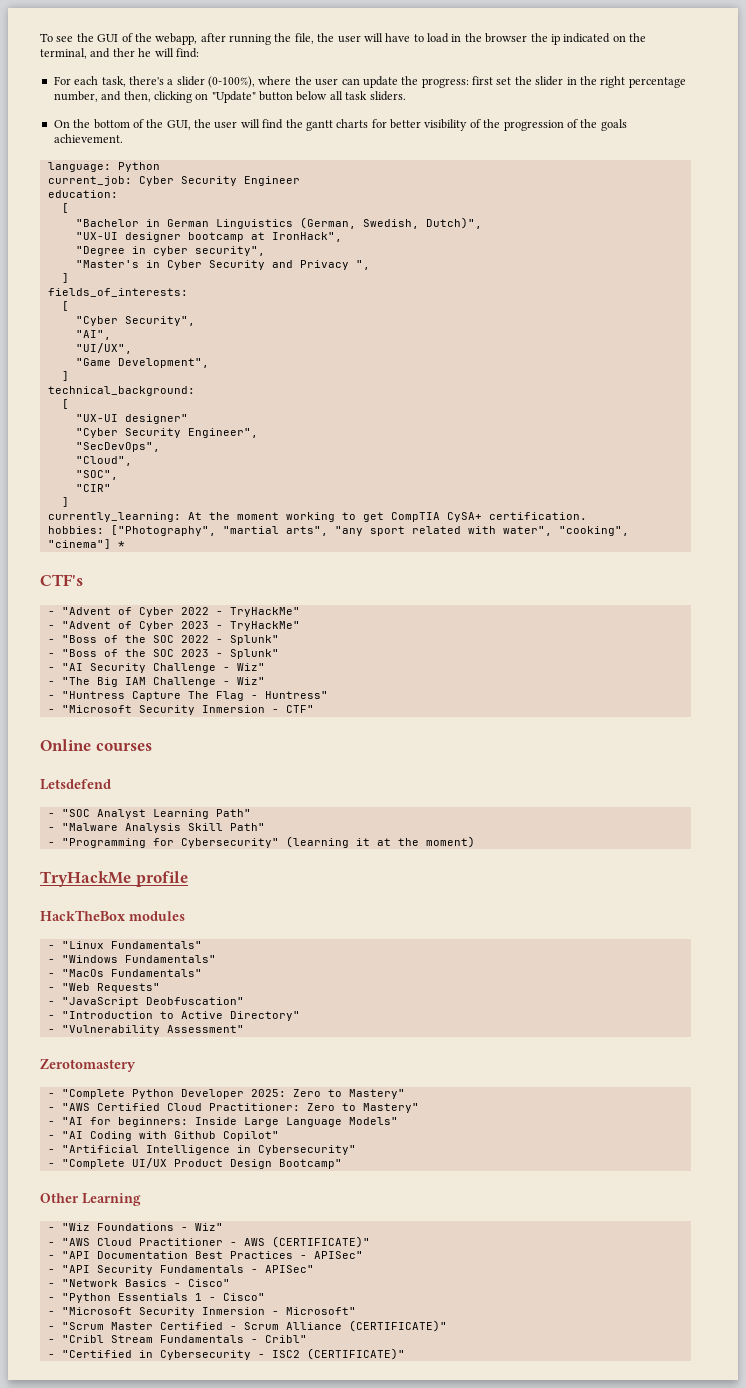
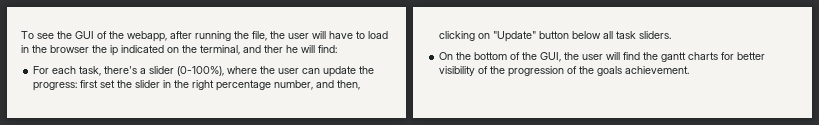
- language: Python
- current_job: Cyber Security Engineer
- education:
- [
- "Bachelor in German Linguistics (German, Swedish, Dutch)",
- "UX-UI designer bootcamp at IronHack",
- "Degree in cyber security",
- "Master's in Cyber Security and Privacy ",
- ]
- fields_of_interests:
- [
- "Cyber Security",
- "AI",
- "UI/UX",
- "Game Development",
- ]
- technical_background:
- [
- "UX-UI designer"
- "Cyber Security Engineer",
- "SecDevOps",
- "Cloud",
- "SOC",
- "CIR"
- ]
- currently_learning: At the moment working to get CompTIA CySA+ certification.
- hobbies: ["Photography", "martial arts", "any sport related with water", "cooking", "cinema"] *
- CTF's
- - "Advent of Cyber 2022 - TryHackMe"
- - "Advent of Cyber 2023 - TryHackMe"
- - "Boss of the SOC 2022 - Splunk"
- - "Boss of the SOC 2023 - Splunk"
- - "AI Security Challenge - Wiz"
- - "The Big IAM Challenge - Wiz"
- - "Huntress Capture The Flag - Huntress"
- - "Microsoft Security Inmersion - CTF"
- Online courses
- Letsdefend
- - "SOC Analyst Learning Path"
- - "Malware Analysis Skill Path"
- - "Programming for Cybersecurity" (learning it at the moment)
- TryHackMe profile
- HackTheBox modules
- - "Linux Fundamentals"
- - "Windows Fundamentals"
- - "MacOs Fundamentals"
- - "Web Requests"
- - "JavaScript Deobfuscation"
- - "Introduction to Active Directory"
- - "Vulnerability Assessment"
- Zerotomastery
- - "Complete Python Developer 2025: Zero to Mastery"
- - "AWS Certified Cloud Practitioner: Zero to Mastery"
- - "AI for beginners: Inside Large Language Models"
- - "AI Coding with Github Copilot"
- - "Artificial Intelligence in Cybersecurity"
- - "Complete UI/UX Product Design Bootcamp"
- Other Learning
- - "Wiz Foundations - Wiz"
- - "AWS Cloud Practitioner - AWS (CERTIFICATE)"
- - "API Documentation Best Practices - APISec"
- - "API Security Fundamentals - APISec"
- - "Network Basics - Cisco"
- - "Python Essentials 1 - Cisco"
- - "Microsoft Security Inmersion - Microsoft"
- - "Scrum Master Certified - Scrum Alliance (CERTIFICATE)"
- - "Cribl Stream Fundamentals - Cribl"
- - "Certified in Cybersecurity - ISC2 (CERTIFICATE)"

